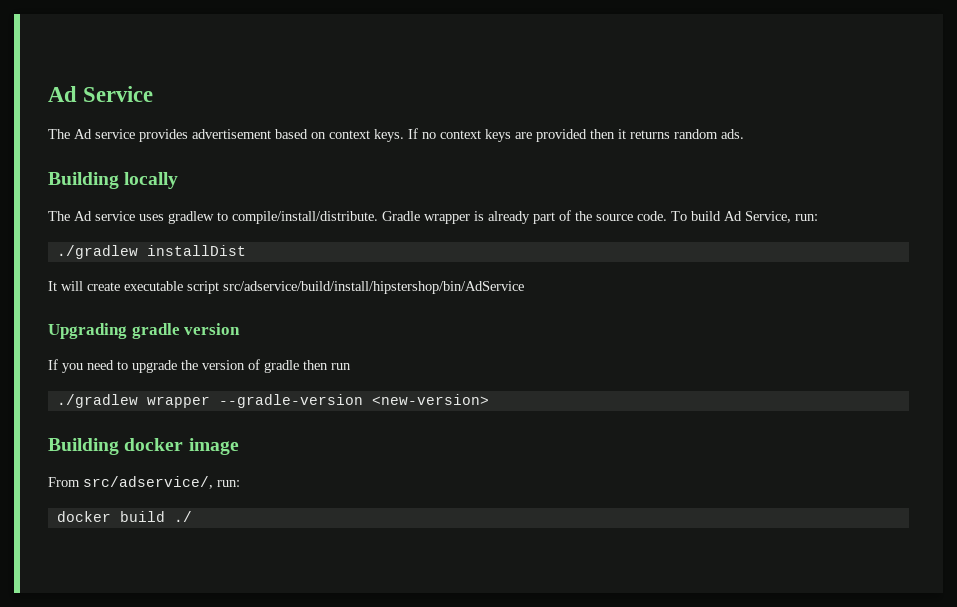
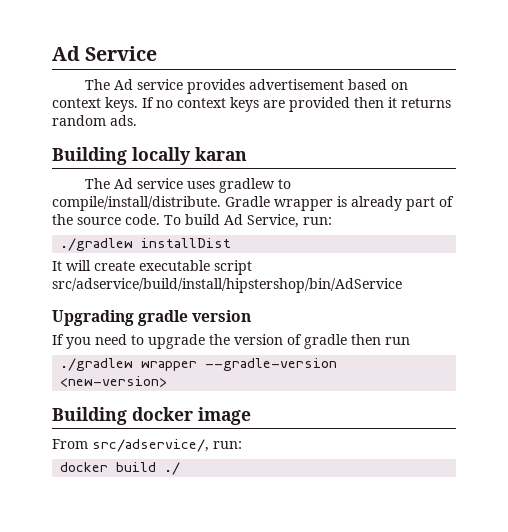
- Building locally
+ Building locally karan

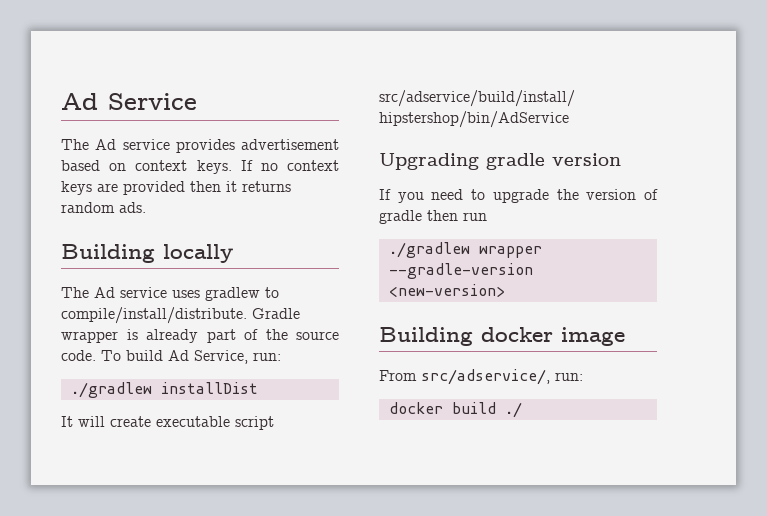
- Building locally karan
+ Building locally

